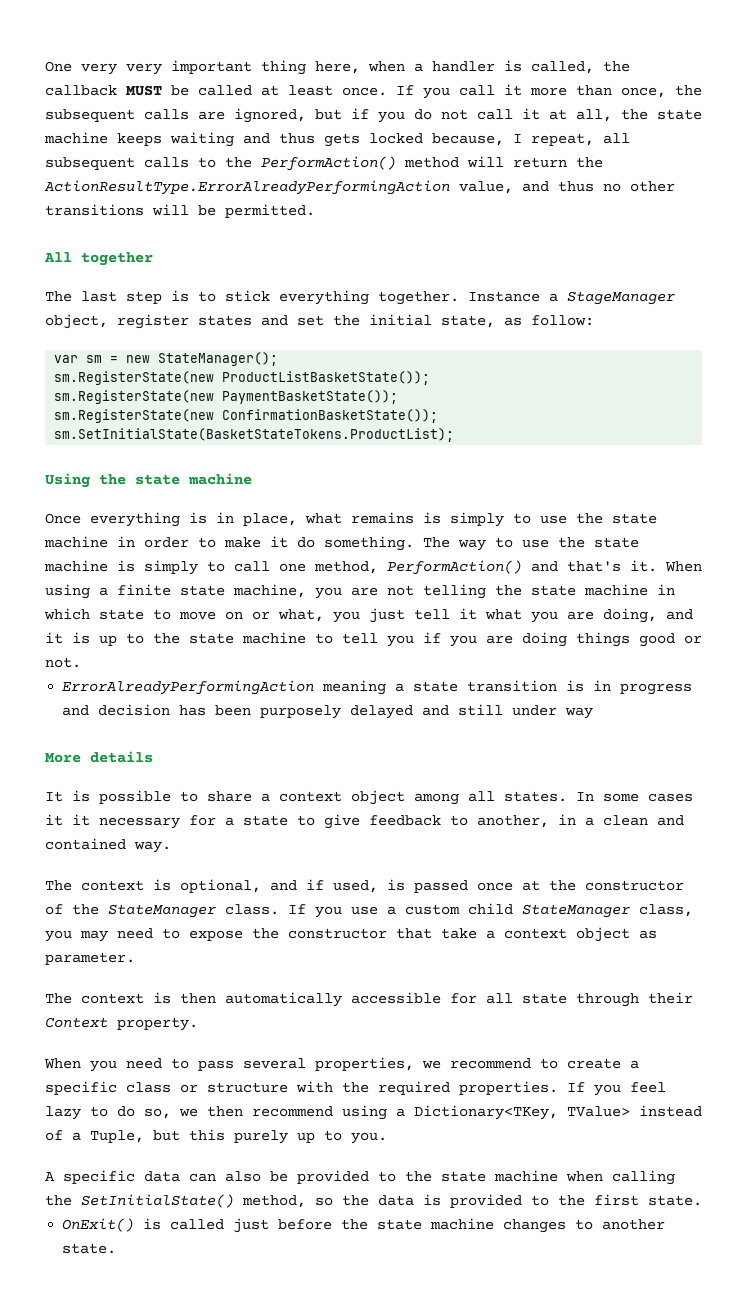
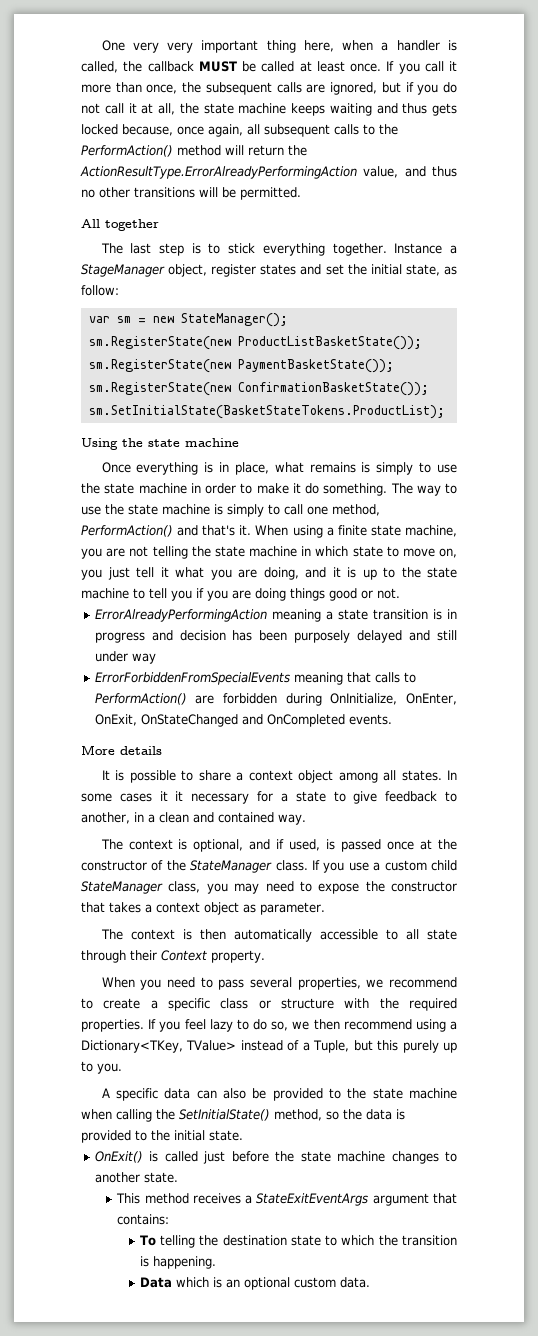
- If you call it more than once, the subsequent calls are ignored, but if you do not call it at all, the state machine keeps waiting and thus gets locked because, I repeat, all subsequent calls to the PerformAction() method will return the ActionResultType.ErrorAlreadyPerformingAction value, and thus no other transitions will be permitted.
+ If you call it more than once, the subsequent calls are ignored, but if you do not call it at all, the state machine keeps waiting and thus gets locked because, once again, all subsequent calls to the PerformAction() method will return the ActionResultType.ErrorAlreadyPerformingAction value, and thus no other transitions will be permitted.
- When using a finite state machine, you are not telling the state machine in which state to move on or what, you just tell it what you are doing, and it is up to the state machine to tell you if you are doing things good or not.
+ When using a finite state machine, you are not telling the state machine in which state to move on, you just tell it what you are doing, and it is up to the state machine to tell you if you are doing things good or not.
+ ErrorForbiddenFromSpecialEvents meaning that calls to PerformAction() are forbidden during OnInitialize, OnEnter, OnExit, OnStateChanged and OnCompleted events.
- If you use a custom child StateManager class, you may need to expose the constructor that take a context object as parameter.
+ If you use a custom child StateManager class, you may need to expose the constructor that takes a context object as parameter.
- The context is then automatically accessible for all state through their Context property.
+ The context is then automatically accessible to all state through their Context property.
- A specific data can also be provided to the state machine when calling the SetInitialState() method, so the data is provided to the first state.
+ A specific data can also be provided to the state machine when calling the SetInitialState() method, so the data is provided to the initial state.
+ This method receives a StateExitEventArgs argument that contains:
+ To telling the destination state to which the transition is happening.
+ Data which is an optional custom data.

